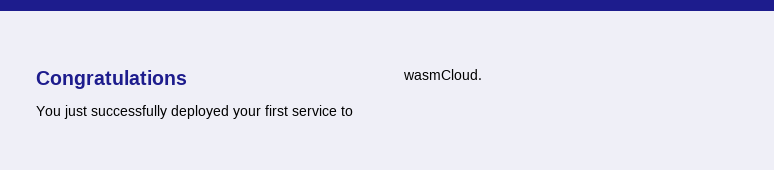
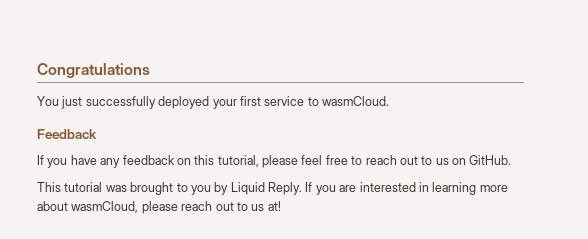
+ Feedback
+ If you have any feedback on this tutorial, please feel free to reach out to us on GitHub.
+ This tutorial was brought to you by Liquid Reply. If you are interested in learning more about wasmCloud, please reach out to us at!

